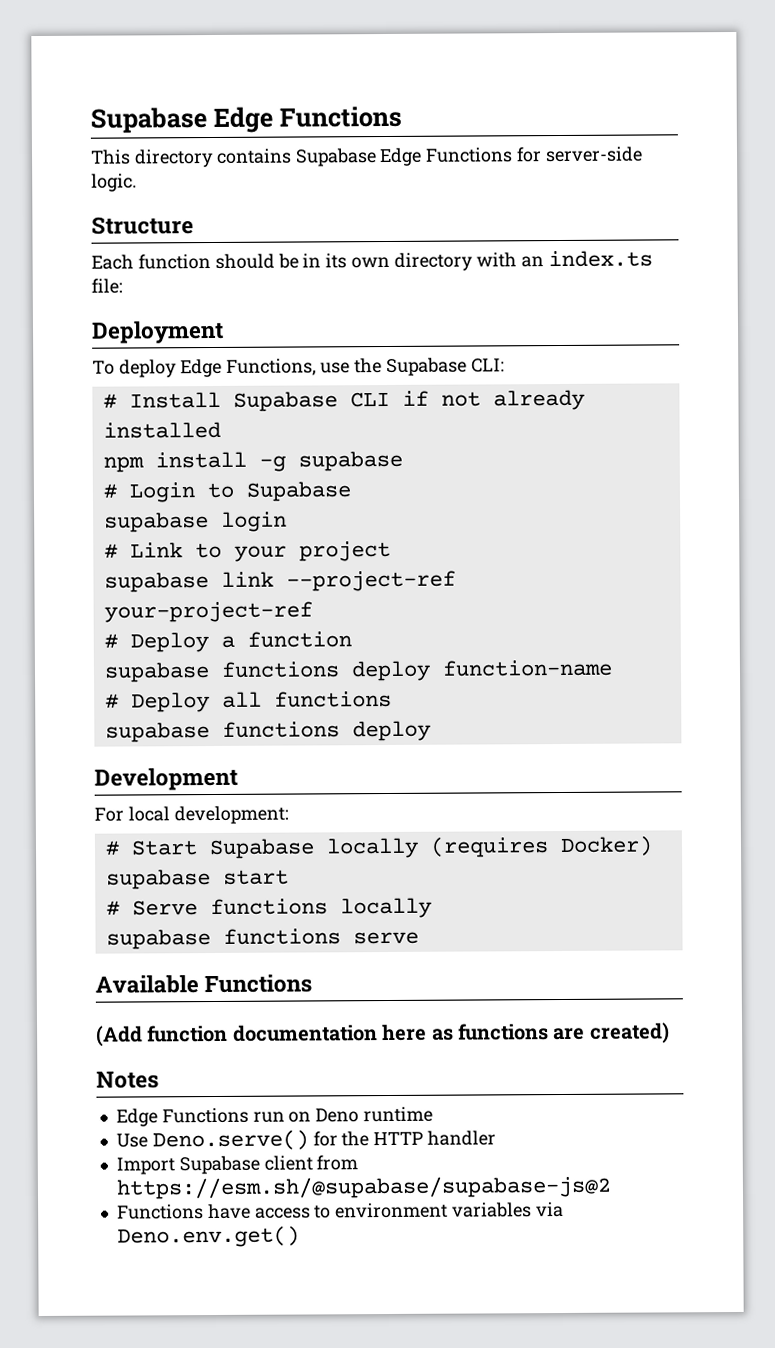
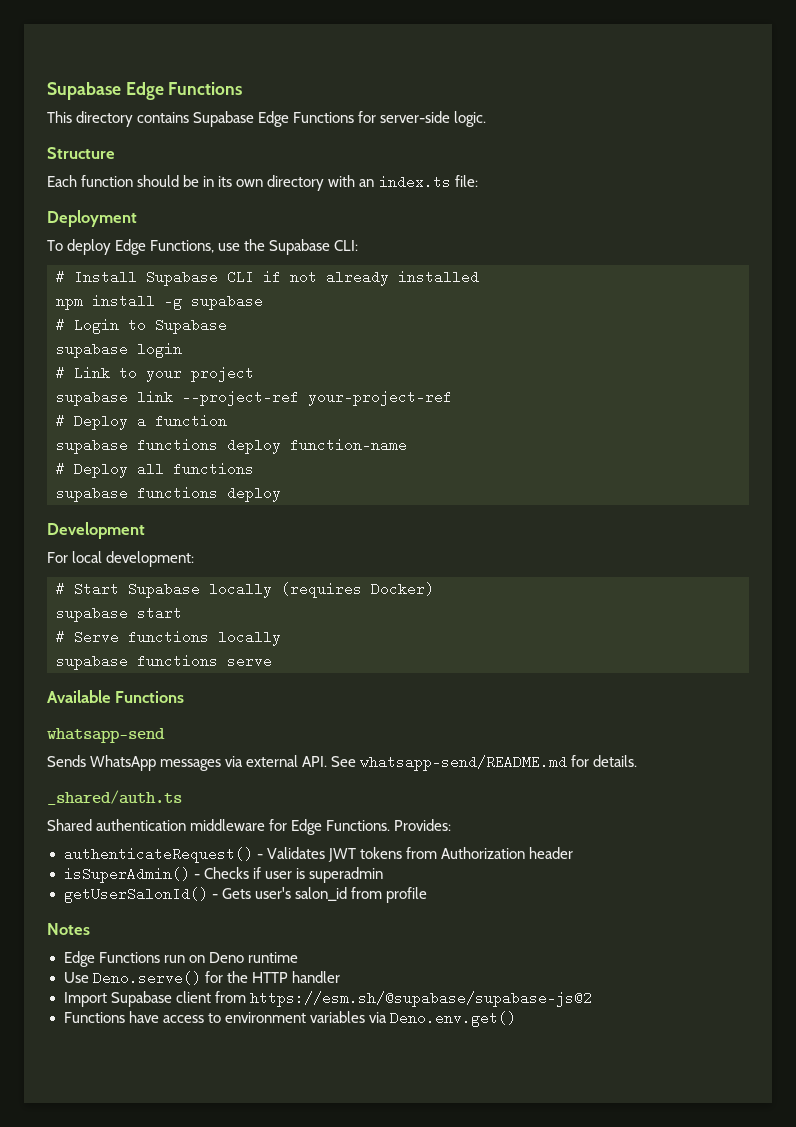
- (Add function documentation here as functions are created)
+ whatsapp-send
+ Sends WhatsApp messages via external API. See whatsapp-send/README.md for details.
+ _shared/auth.ts
+ Shared authentication middleware for Edge Functions. Provides:
+ authenticateRequest() - Validates JWT tokens from Authorization header
+ isSuperAdmin() - Checks if user is superadmin
+ getUserSalonId() - Gets user's salon_id from profile

